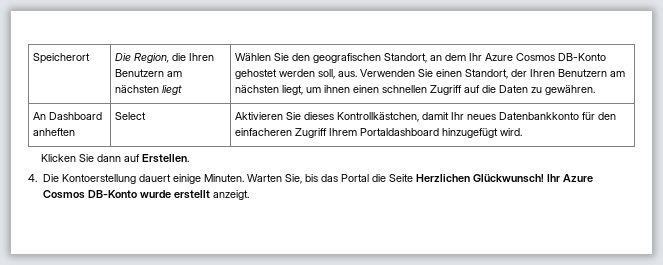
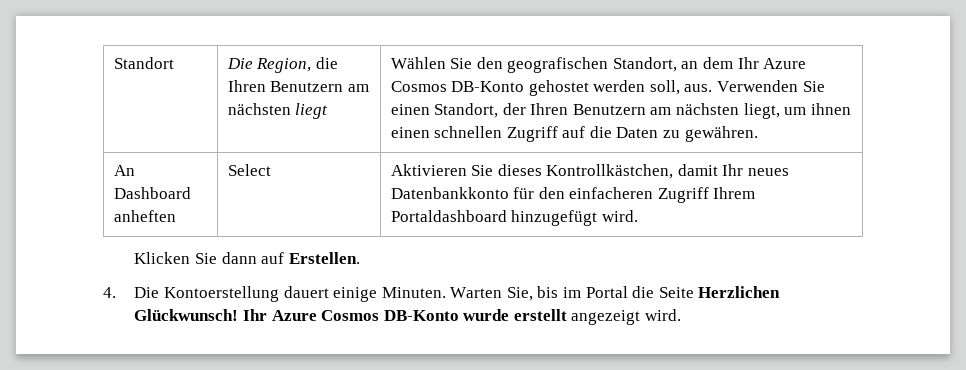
- Speicherort
+ Standort
- Warten Sie, bis das Portal die Seite Herzlichen Glückwunsch!
+ Warten Sie, bis im Portal die Seite Herzlichen Glückwunsch!
- Ihr Azure Cosmos DB-Konto wurde erstellt anzeigt.
+ Ihr Azure Cosmos DB-Konto wurde erstellt angezeigt wird.

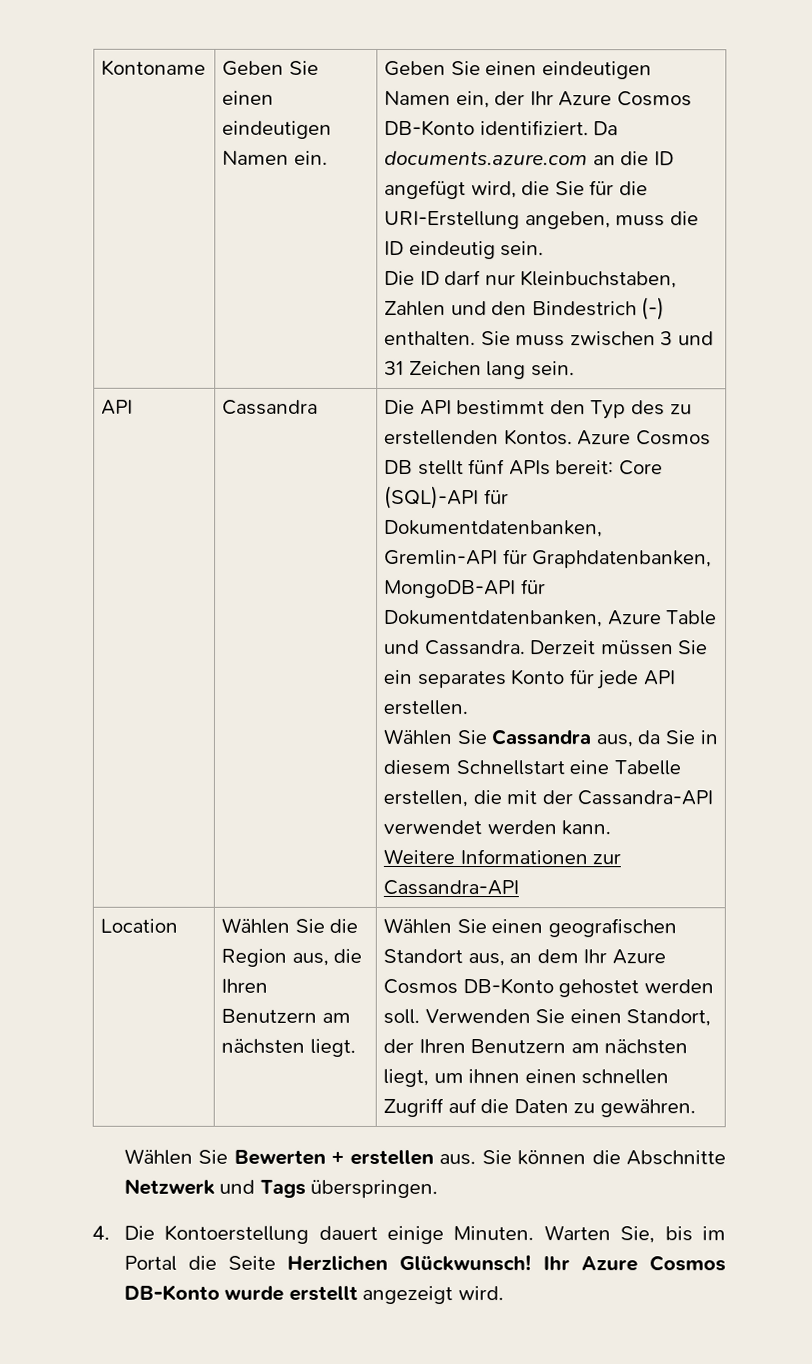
- Standort | Die Region, die Ihren Benutzern am nächsten liegt | Wählen Sie den geografischen Standort, an dem Ihr Azure Cosmos DB-Konto gehostet werden soll, aus.
+ Kontoname | Geben Sie einen eindeutigen Namen ein. | Geben Sie einen eindeutigen Namen ein, der Ihr Azure Cosmos DB-Konto identifiziert. Da documents.azure.com an die ID angefügt wird, die Sie für die URI-Erstellung angeben, muss die ID eindeutig sein.
+ Die ID darf nur Kleinbuchstaben, Zahlen und den Bindestrich (-) enthalten. Sie muss zwischen 3 und 31 Zeichen lang sein.
+ API | Cassandra | Die API bestimmt den Typ des zu erstellenden Kontos. Azure Cosmos DB stellt fünf APIs bereit: Core (SQL)-API für Dokumentdatenbanken, Gremlin-API für Graphdatenbanken, MongoDB-API für Dokumentdatenbanken, Azure Table und Cassandra. Derzeit müssen Sie ein separates Konto für jede API erstellen.
+ Wählen Sie Cassandra aus, da Sie in diesem Schnellstart eine Tabelle erstellen, die mit der Cassandra-API verwendet werden kann.
+ Weitere Informationen zur Cassandra-API
+ Location | Wählen Sie die Region aus, die Ihren Benutzern am nächsten liegt. | Wählen Sie einen geografischen Standort aus, an dem Ihr Azure Cosmos DB-Konto gehostet werden soll.
- An Dashboard anheften | Select | Aktivieren Sie dieses Kontrollkästchen, damit Ihr neues Datenbankkonto für den einfacheren Zugriff Ihrem Portaldashboard hinzugefügt wird.
- Klicken Sie dann auf Erstellen.
+ Wählen Sie Bewerten + erstellen aus. Sie können die Abschnitte Netzwerk und Tags überspringen.

